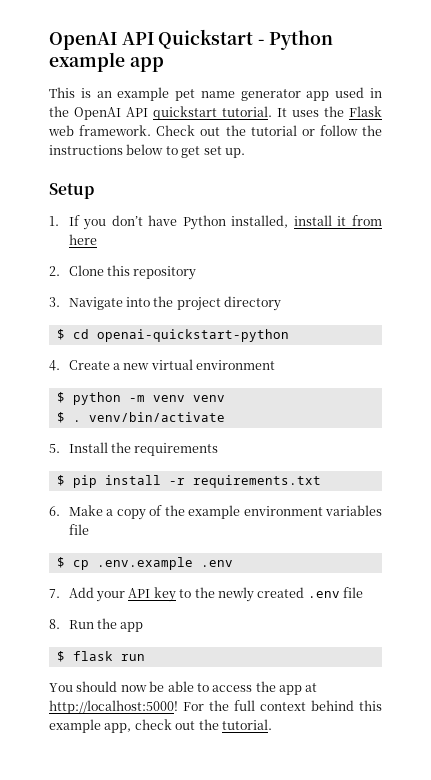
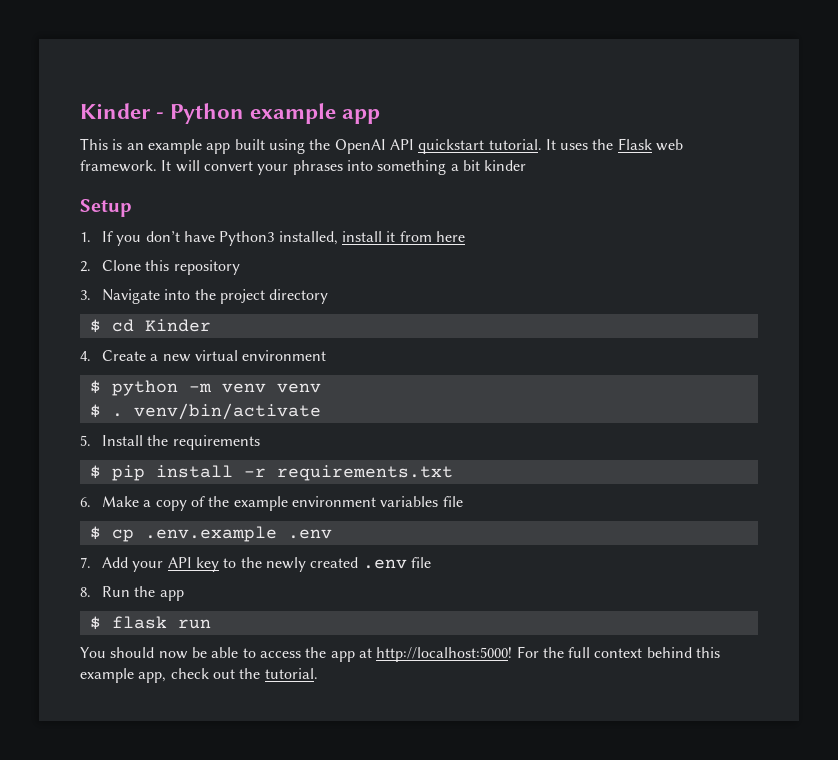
- OpenAI API Quickstart - Python example app
+ Kinder - Python example app
- This is an example pet name generator app used in the OpenAI API quickstart tutorial.
+ This is an example app built using the OpenAI API quickstart tutorial.
- Check out the tutorial or follow the instructions below to get set up.
+ It will convert your phrases into something a bit kinder
- 1. If you don’t have Python installed, install it from here
+ 1. If you don’t have Python3 installed, install it from here
- $ cd openai-quickstart-python
+ $ cd Kinder

